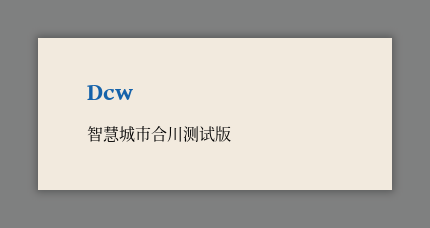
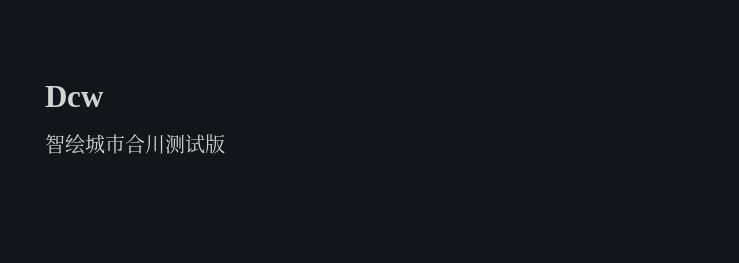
- 智慧城市合川测试版
+ 智绘城市合川测试版

